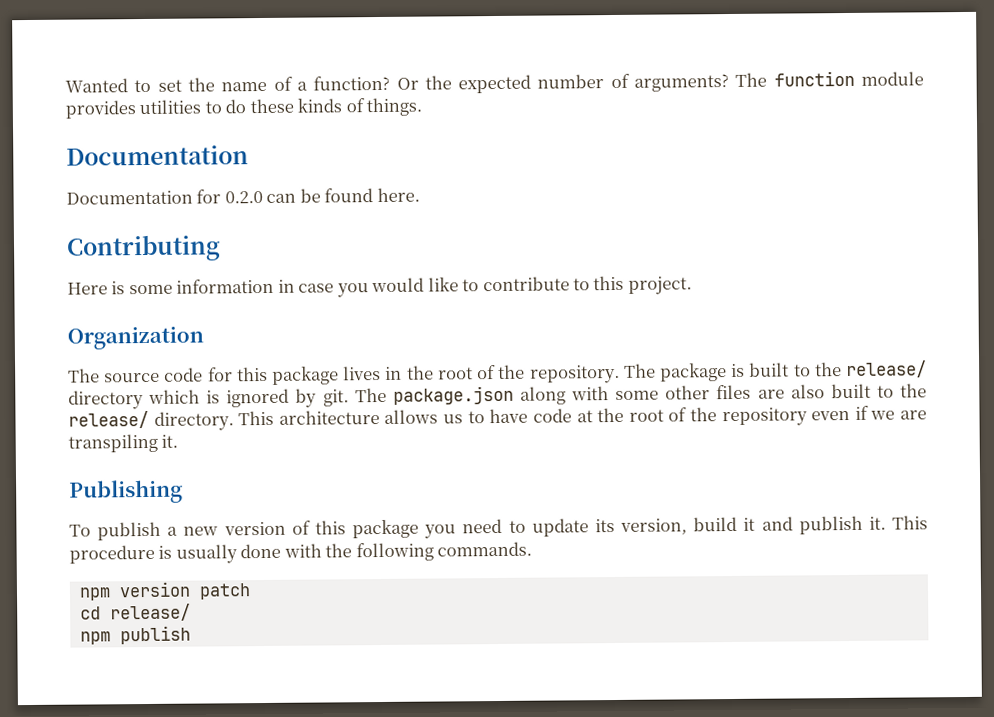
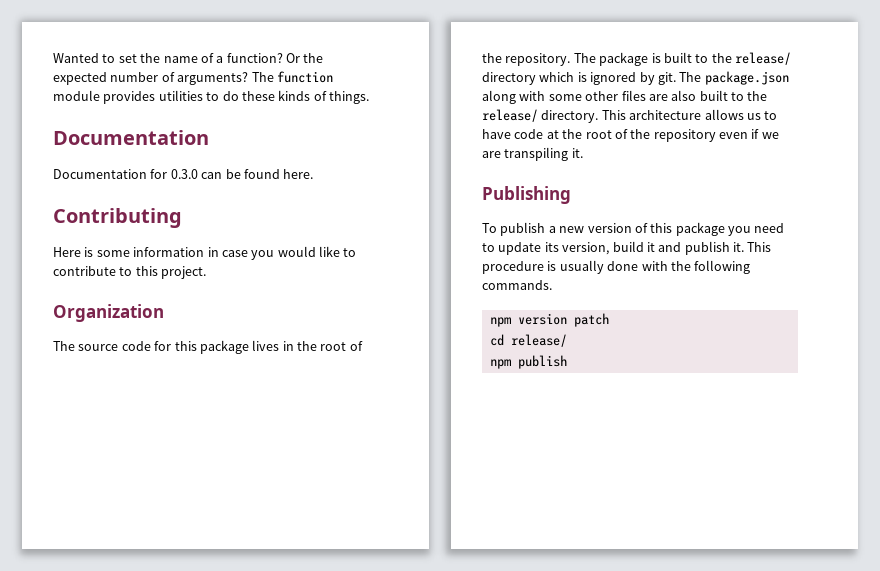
- Documentation for 0.2.0 can be found here.
+ Documentation for 0.3.0 can be found here.

